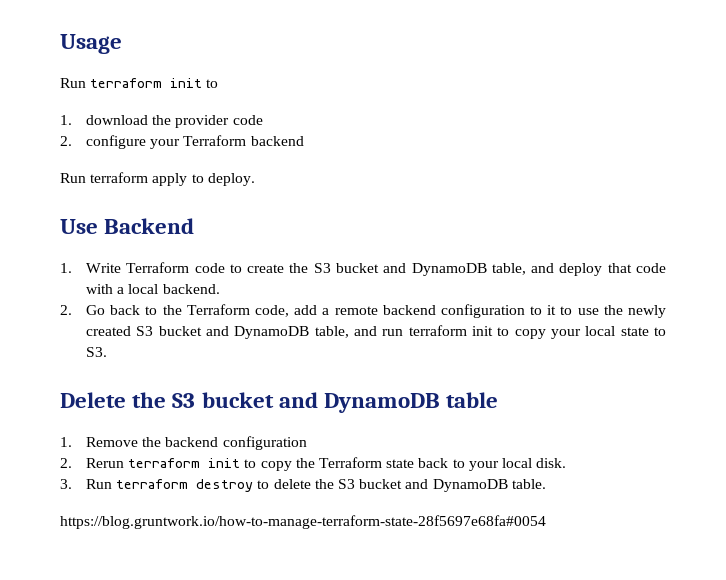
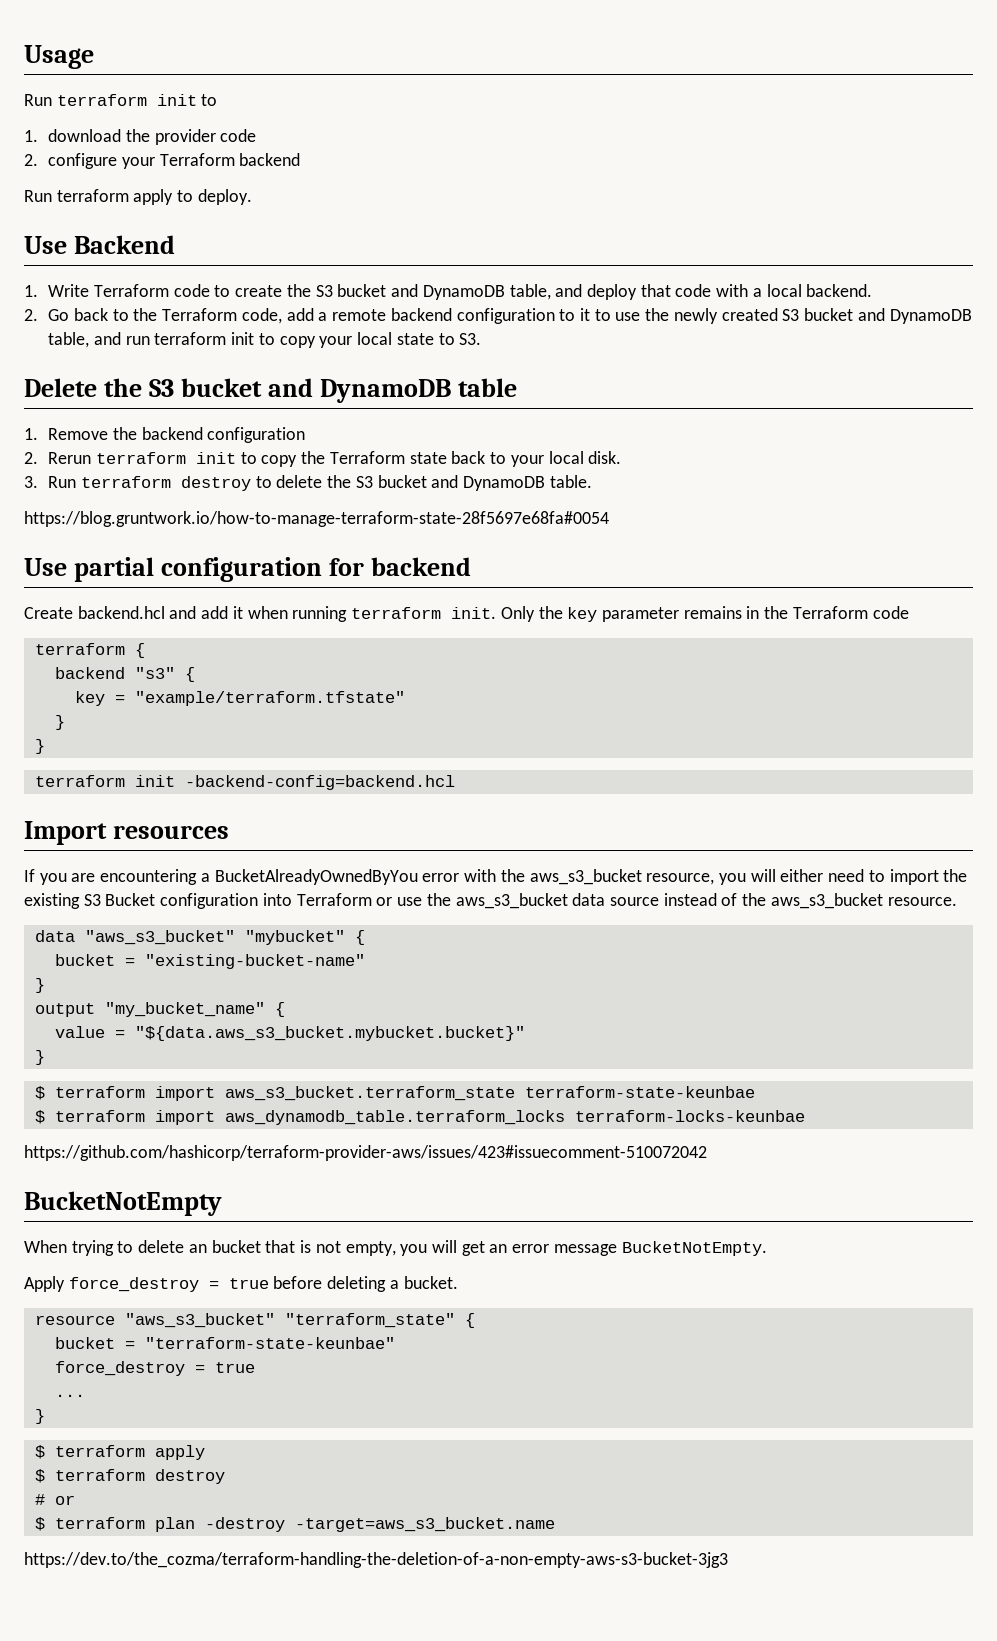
+ Use partial configuration for backend
+ Create backend.hcl and add it when running terraform init. Only the key parameter remains in the Terraform code
+ terraform {
+ backend "s3" {
+ key = "example/terraform.tfstate"
+ }
+ }
+ terraform init -backend-config=backend.hcl
+ Import resources
+ If you are encountering a BucketAlreadyOwnedByYou error with the aws_s3_bucket resource, you will either need to import the existing S3 Bucket configuration into Terraform or use the aws_s3_bucket data source instead of the aws_s3_bucket resource.
+ data "aws_s3_bucket" "mybucket" {
+ bucket = "existing-bucket-name"
+ }
+ output "my_bucket_name" {
+ value = "${data.aws_s3_bucket.mybucket.bucket}"
+ }
+ $ terraform import aws_s3_bucket.terraform_state terraform-state-keunbae
+ $ terraform import aws_dynamodb_table.terraform_locks terraform-locks-keunbae
+ https://github.com/hashicorp/terraform-provider-aws/issues/423#issuecomment-510072042
+ BucketNotEmpty
+ When trying to delete an bucket that is not empty, you will get an error message BucketNotEmpty.
+ Apply force_destroy = true before deleting a bucket.
+ resource "aws_s3_bucket" "terraform_state" {
+ bucket = "terraform-state-keunbae"
+ force_destroy = true
+ ...
+ }
+ $ terraform apply
+ $ terraform destroy
+ # or
+ $ terraform plan -destroy -target=aws_s3_bucket.name
+ https://dev.to/the_cozma/terraform-handling-the-deletion-of-a-non-empty-aws-s3-bucket-3jg3

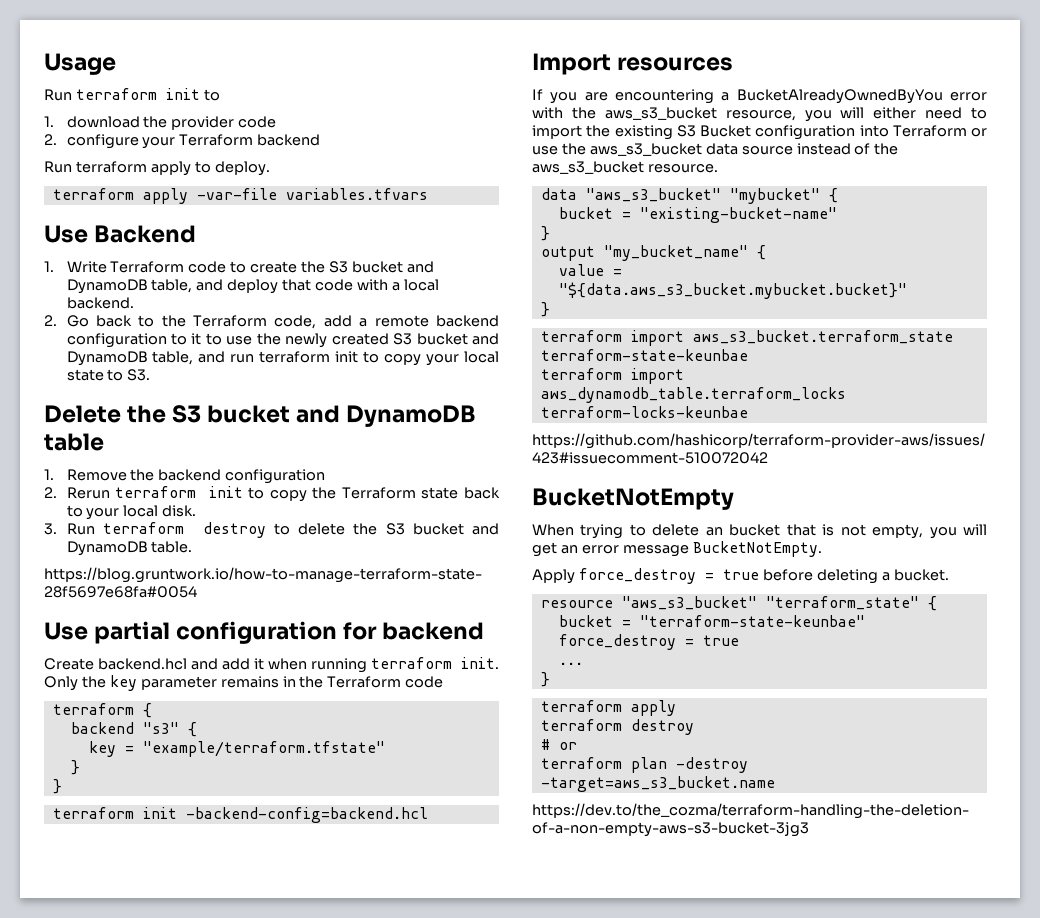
+ terraform apply -var-file variables.tfvars
- $ terraform import aws_s3_bucket.terraform_state terraform-state-keunbae
+ terraform import aws_s3_bucket.terraform_state terraform-state-keunbae
- $ terraform import aws_dynamodb_table.terraform_locks terraform-locks-keunbae
+ terraform import aws_dynamodb_table.terraform_locks terraform-locks-keunbae
  ...
  }
- $ terraform apply
- $ terraform destroy
+ terraform apply
+ terraform destroy
- $ terraform plan -destroy -target=aws_s3_bucket.name
+ terraform plan -destroy -target=aws_s3_bucket.name

